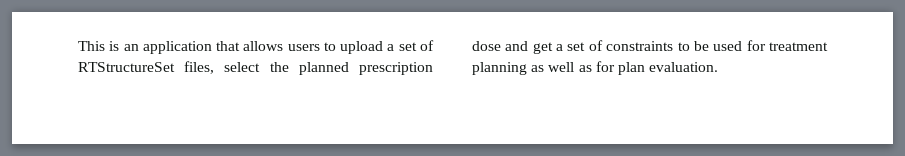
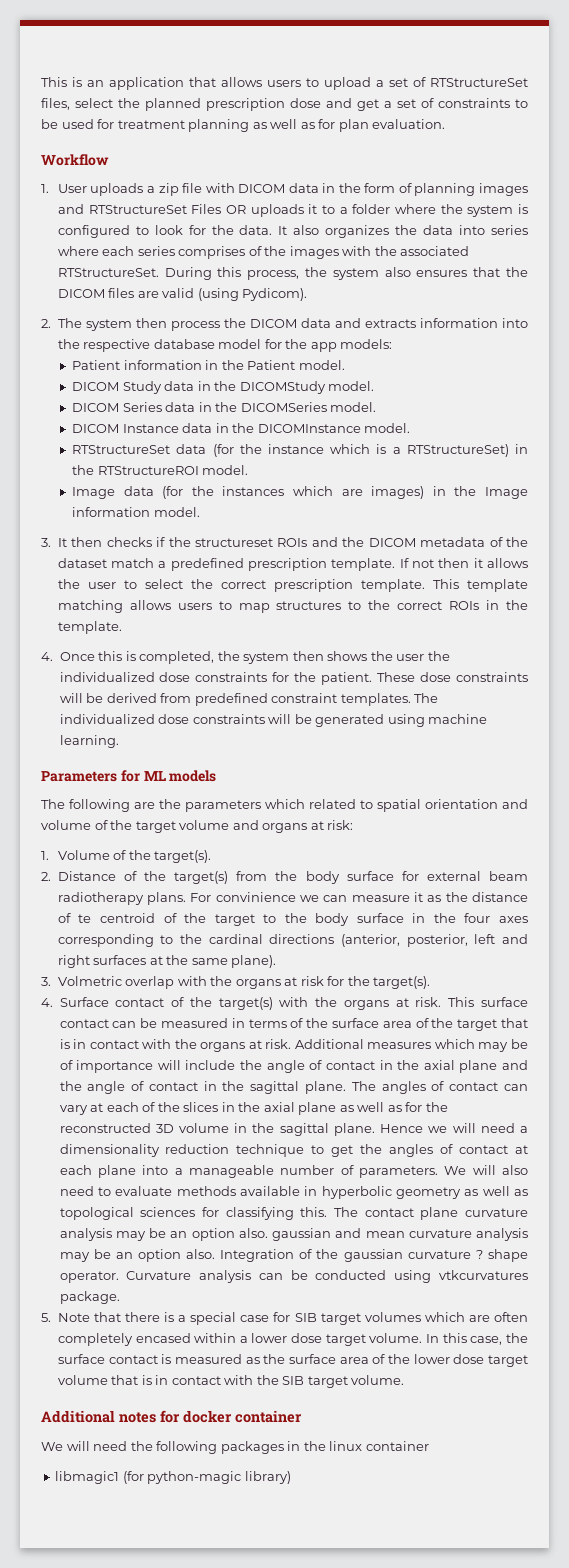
+ Workflow
+ 1. User uploads a zip file with DICOM data in the form of planning images and RTStructureSet Files OR uploads it to a folder where the system is configured to look for the data. It also organizes the data into series where each series comprises of the images with the associated RTStructureSet. During this process, the system also ensures that the DICOM files are valid (using Pydicom).
+ 2. The system then process the DICOM data and extracts information into the respective database model for the app models:
+ Patient information in the Patient model.
+ DICOM Study data in the DICOMStudy model.
+ DICOM Series data in the DICOMSeries model.
+ DICOM Instance data in the DICOMInstance model.
+ RTStructureSet data (for the instance which is a RTStructureSet) in the RTStructureROI model.
+ Image data (for the instances which are images) in the Image information model.
+ 3. It then checks if the structureset ROIs and the DICOM metadata of the dataset match a predefined prescription template. If not then it allows the user to select the correct prescription template. This template matching allows users to map structures to the correct ROIs in the template.
+ 4. Once this is completed, the system then shows the user the individualized dose constraints for the patient. These dose constraints will be derived from predefined constraint templates. The individualized dose constraints will be generated using machine learning.
+ Parameters for ML models
+ The following are the parameters which related to spatial orientation and volume of the target volume and organs at risk:
+ 1. Volume of the target(s).
+ 2. Distance of the target(s) from the body surface for external beam radiotherapy plans. For convinience we can measure it as the distance of te centroid of the target to the body surface in the four axes corresponding to the cardinal directions (anterior, posterior, left and right surfaces at the same plane).
+ 3. Volmetric overlap with the organs at risk for the target(s).
+ 4. Surface contact of the target(s) with the organs at risk. This surface contact can be measured in terms of the surface area of the target that is in contact with the organs at risk. Additional measures which may be of importance will include the angle of contact in the axial plane and the angle of contact in the sagittal plane. The angles of contact can vary at each of the slices in the axial plane as well as for the reconstructed 3D volume in the sagittal plane. Hence we will need a dimensionality reduction technique to get the angles of contact at each plane into a manageable number of parameters. We will also need to evaluate methods available in hyperbolic geometry as well as topological sciences for classifying this. The contact plane curvature analysis may be an option also. gaussian and mean curvature analysis may be an option also. Integration of the gaussian curvature ? shape operator. Curvature analysis can be conducted using vtkcurvatures package.
+ 5. Note that there is a special case for SIB target volumes which are often completely encased within a lower dose target volume. In this case, the surface contact is measured as the surface area of the lower dose target volume that is in contact with the SIB target volume.
+ Additional notes for docker container
+ We will need the following packages in the linux container
+ libmagic1 (for python-magic library)

